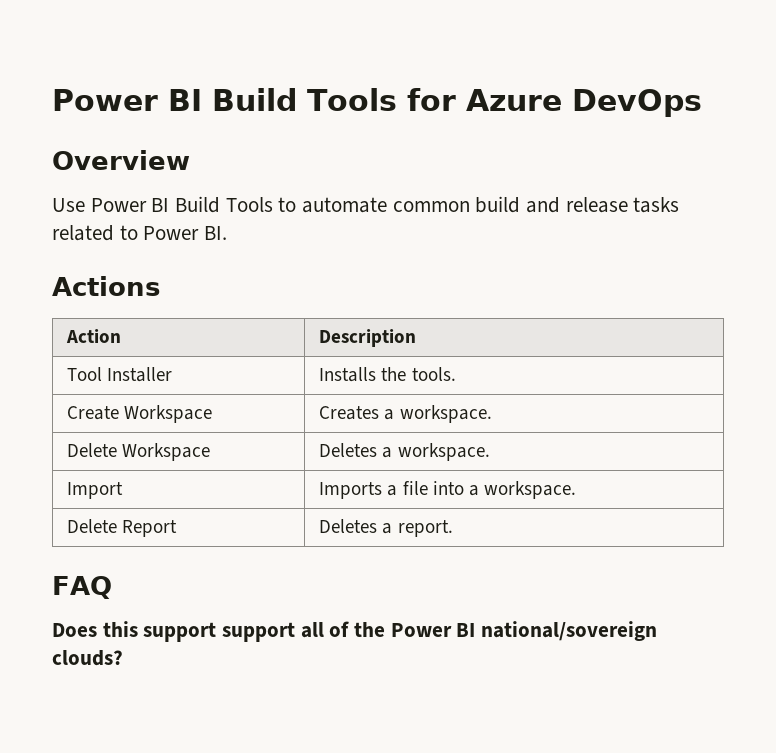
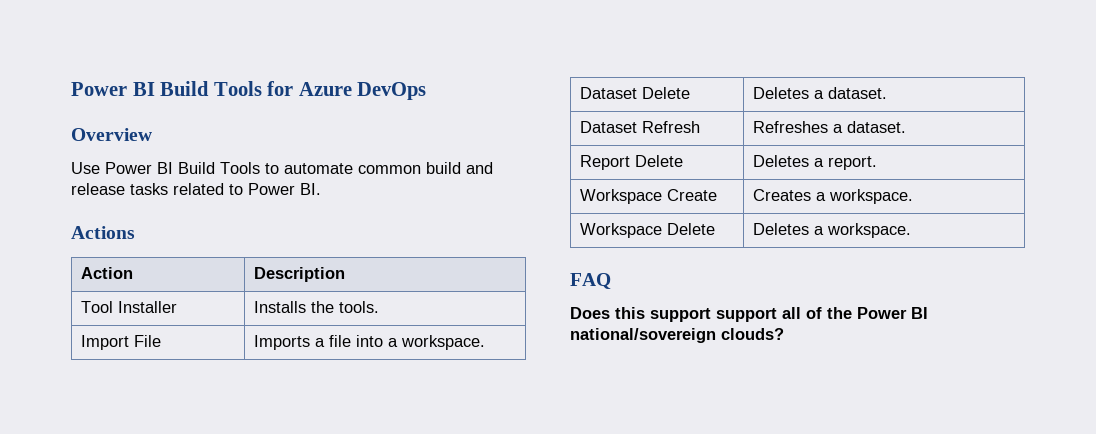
- Create Workspace | Creates a workspace.
- Delete Workspace | Deletes a workspace.
- Import | Imports a file into a workspace.
+ Import File | Imports a file into a workspace.
- Delete Report | Deletes a report.
+ Dataset Delete | Deletes a dataset.
+ Dataset Refresh | Refreshes a dataset.
+ Report Delete | Deletes a report.
+ Workspace Create | Creates a workspace.
+ Workspace Delete | Deletes a workspace.

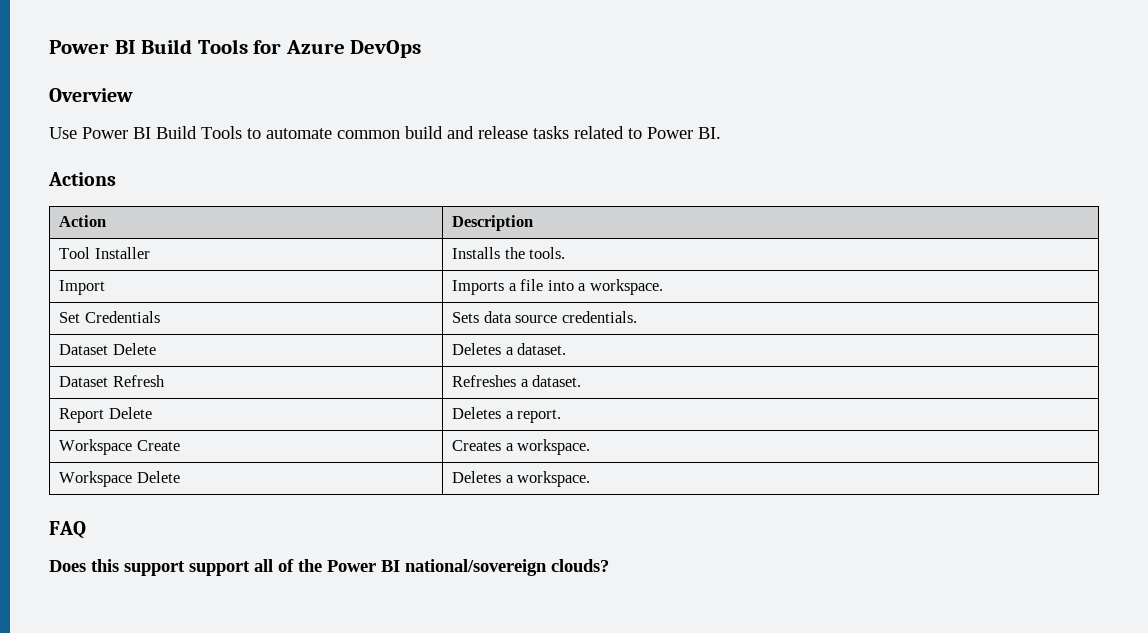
- Import File | Imports a file into a workspace.
+ Import | Imports a file into a workspace.
+ Set Credentials | Sets data source credentials.

